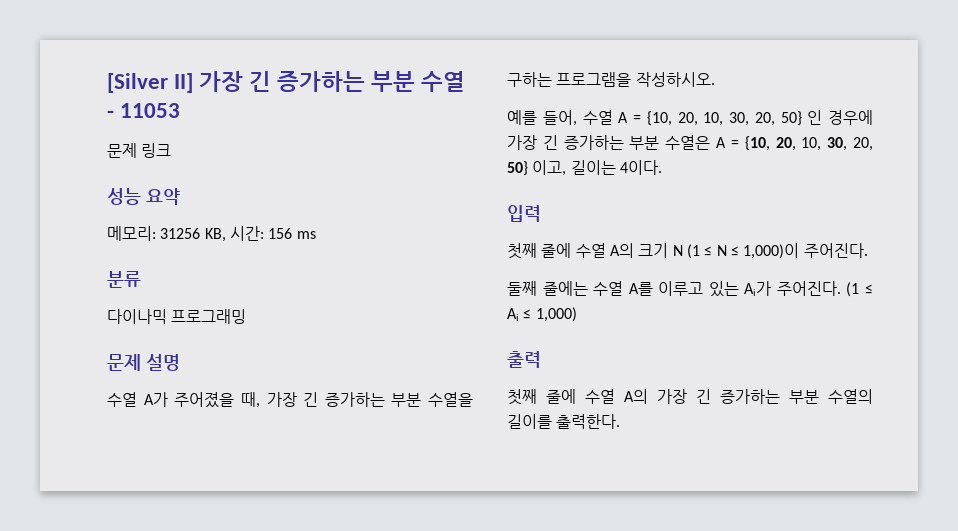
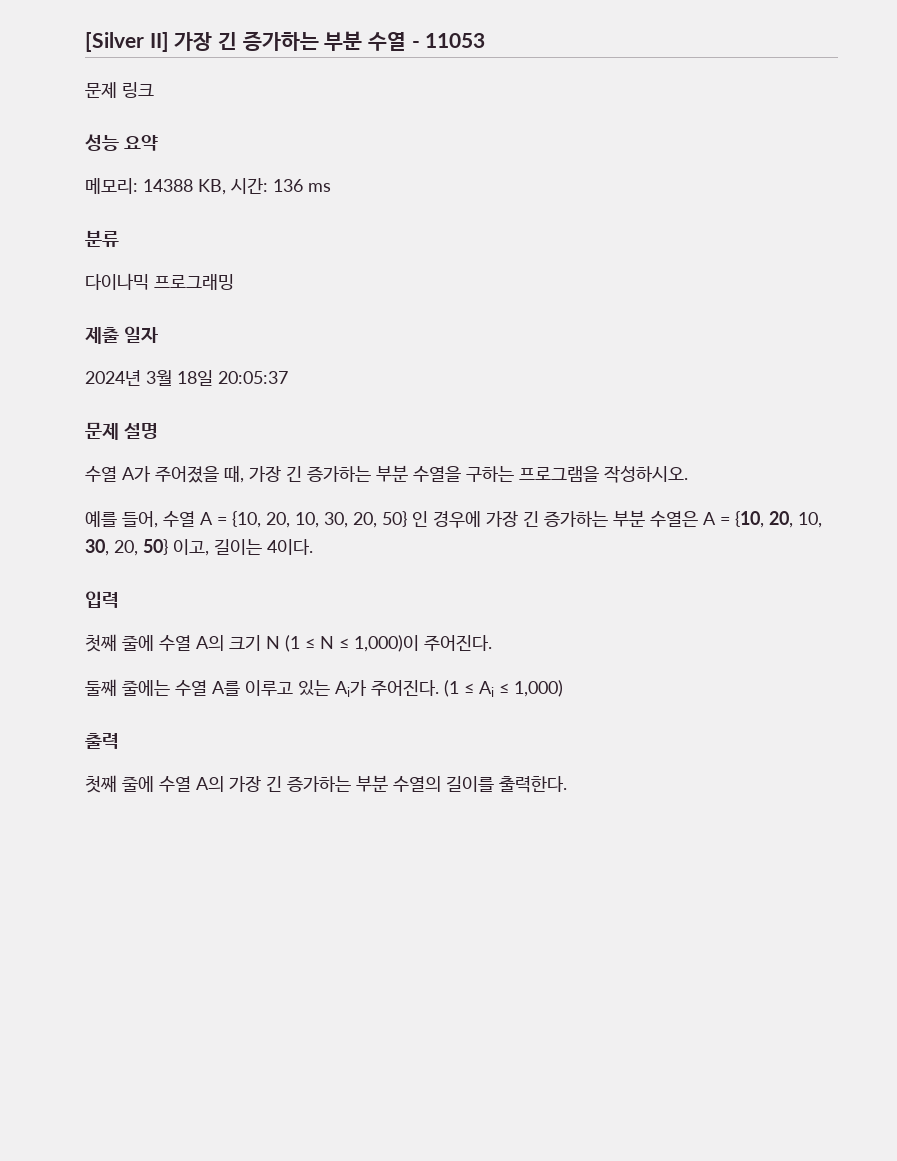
- 메모리: 31256 KB, 시간: 156 ms
+ 메모리: 14388 KB, 시간: 136 ms
+ 제출 일자
+ 2024년 3월 18일 20:05:37

